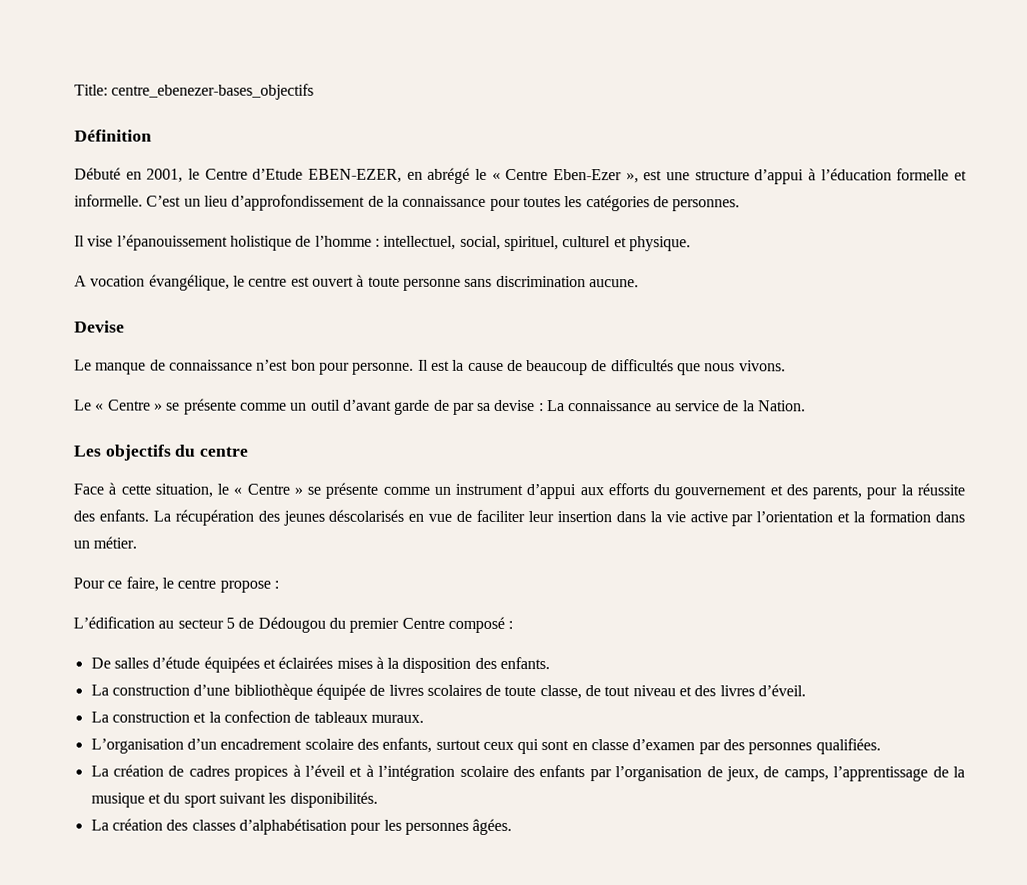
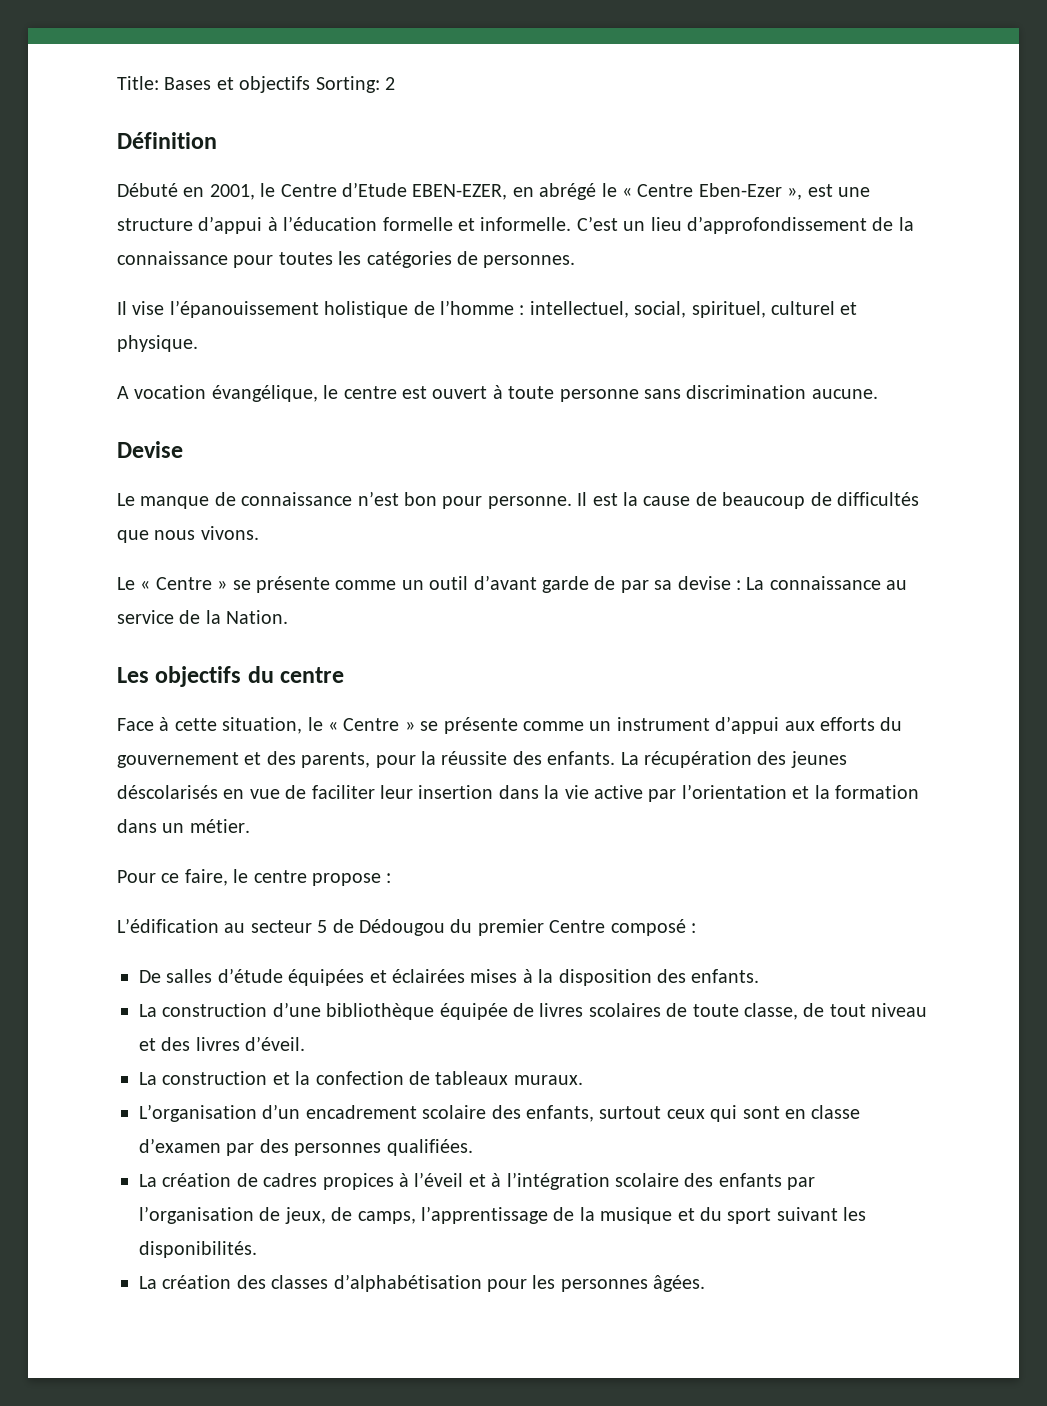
- Title: centre_ebenezer-bases_objectifs
+ Title: Bases et objectifs Sorting: 2

